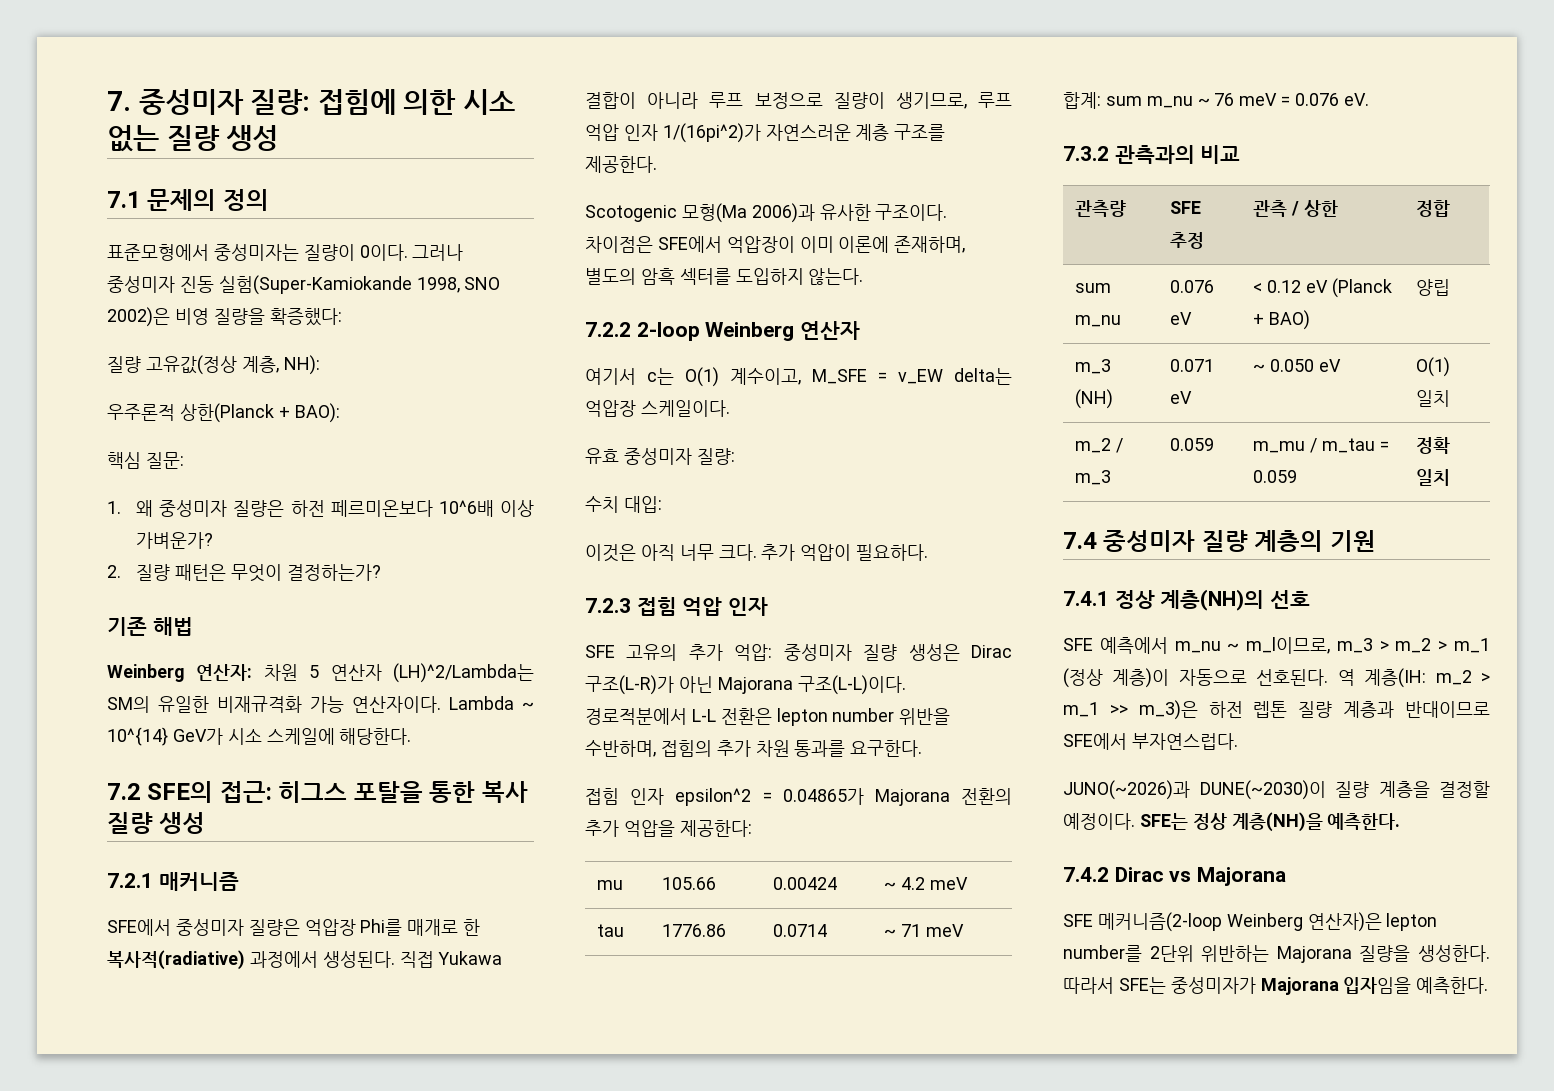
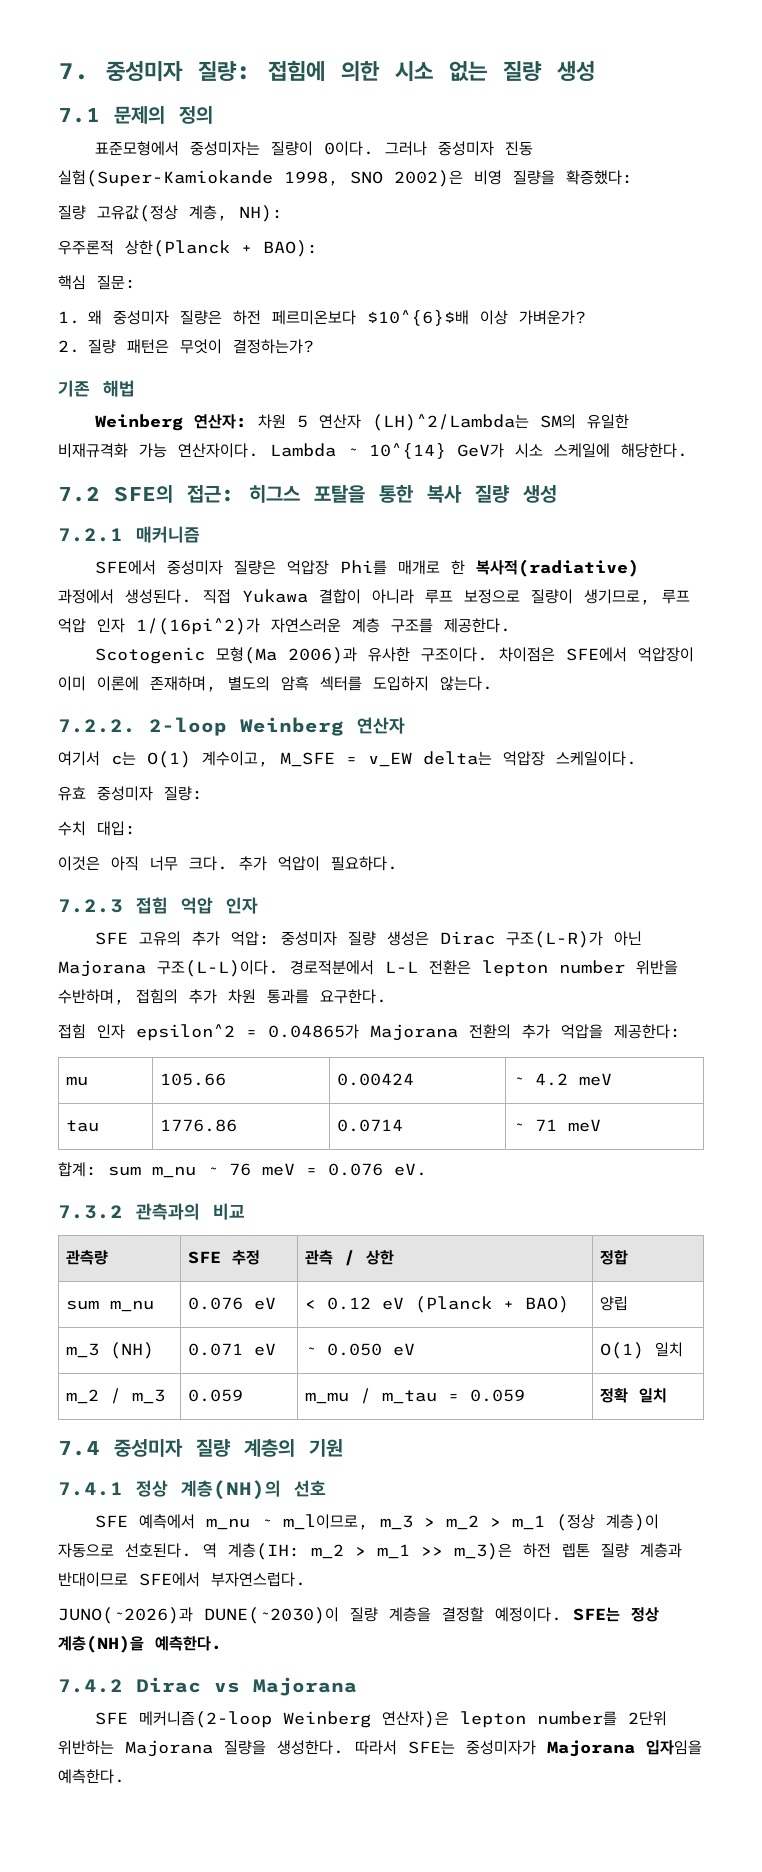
- 1. 왜 중성미자 질량은 하전 페르미온보다 10^6배 이상 가벼운가?
+ 1. 왜 중성미자 질량은 하전 페르미온보다 $10^{6}$배 이상 가벼운가?
- 7.2.2 2-loop Weinberg 연산자
+ 7.2.2. 2-loop Weinberg 연산자

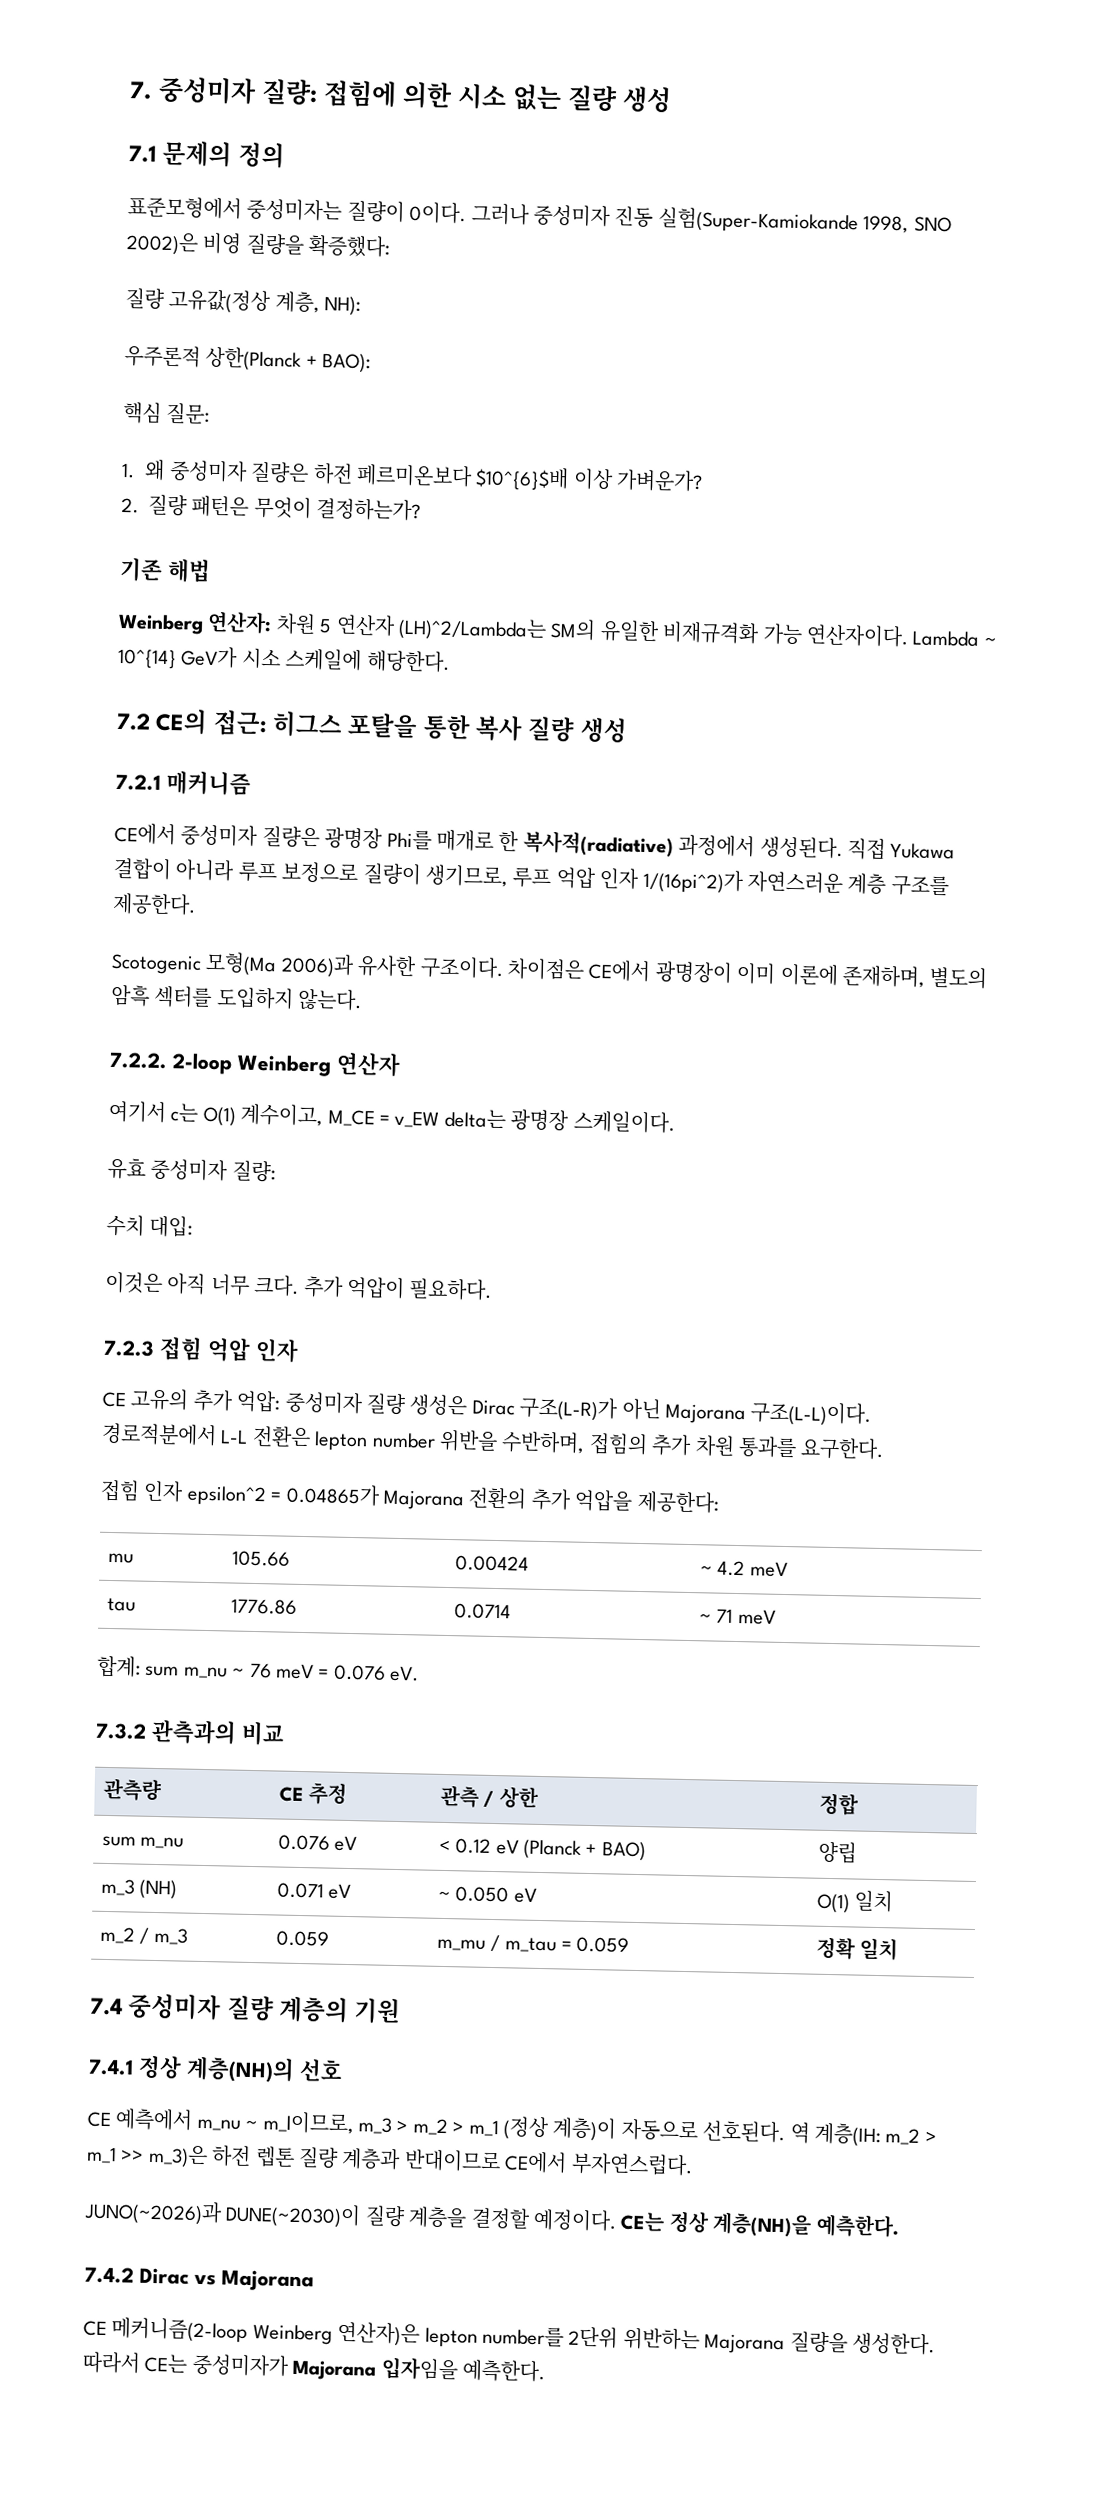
- 7.2 SFE의 접근: 히그스 포탈을 통한 복사 질량 생성
+ 7.2 CE의 접근: 히그스 포탈을 통한 복사 질량 생성
- SFE에서 중성미자 질량은 억압장 Phi를 매개로 한 복사적(radiative) 과정에서 생성된다.
+ CE에서 중성미자 질량은 광명장 Phi를 매개로 한 복사적(radiative) 과정에서 생성된다.
- 차이점은 SFE에서 억압장이 이미 이론에 존재하며, 별도의 암흑 섹터를 도입하지 않는다.
+ 차이점은 CE에서 광명장이 이미 이론에 존재하며, 별도의 암흑 섹터를 도입하지 않는다.
- 여기서 c는 O(1) 계수이고, M_SFE = v_EW delta는 억압장 스케일이다.
+ 여기서 c는 O(1) 계수이고, M_CE = v_EW delta는 광명장 스케일이다.
- SFE 고유의 추가 억압: 중성미자 질량 생성은 Dirac 구조(L-R)가 아닌 Majorana 구조(L-L)이다.
+ CE 고유의 추가 억압: 중성미자 질량 생성은 Dirac 구조(L-R)가 아닌 Majorana 구조(L-L)이다.
- 관측량 | SFE 추정 | 관측 / 상한 | 정합
+ 관측량 | CE 추정 | 관측 / 상한 | 정합
- SFE 예측에서 m_nu ~ m_l이므로, m_3 > m_2 > m_1 (정상 계층)이 자동으로 선호된다.
+ CE 예측에서 m_nu ~ m_l이므로, m_3 > m_2 > m_1 (정상 계층)이 자동으로 선호된다.
- 역 계층(IH: m_2 > m_1 >> m_3)은 하전 렙톤 질량 계층과 반대이므로 SFE에서 부자연스럽다.
+ 역 계층(IH: m_2 > m_1 >> m_3)은 하전 렙톤 질량 계층과 반대이므로 CE에서 부자연스럽다.
- SFE는 정상 계층(NH)을 예측한다.
+ CE는 정상 계층(NH)을 예측한다.
- SFE 메커니즘(2-loop Weinberg 연산자)은 lepton number를 2단위 위반하는 Majorana 질량을 생성한다.
+ CE 메커니즘(2-loop Weinberg 연산자)은 lepton number를 2단위 위반하는 Majorana 질량을 생성한다.
- 따라서 SFE는 중성미자가 Majorana 입자임을 예측한다.
+ 따라서 CE는 중성미자가 Majorana 입자임을 예측한다.

